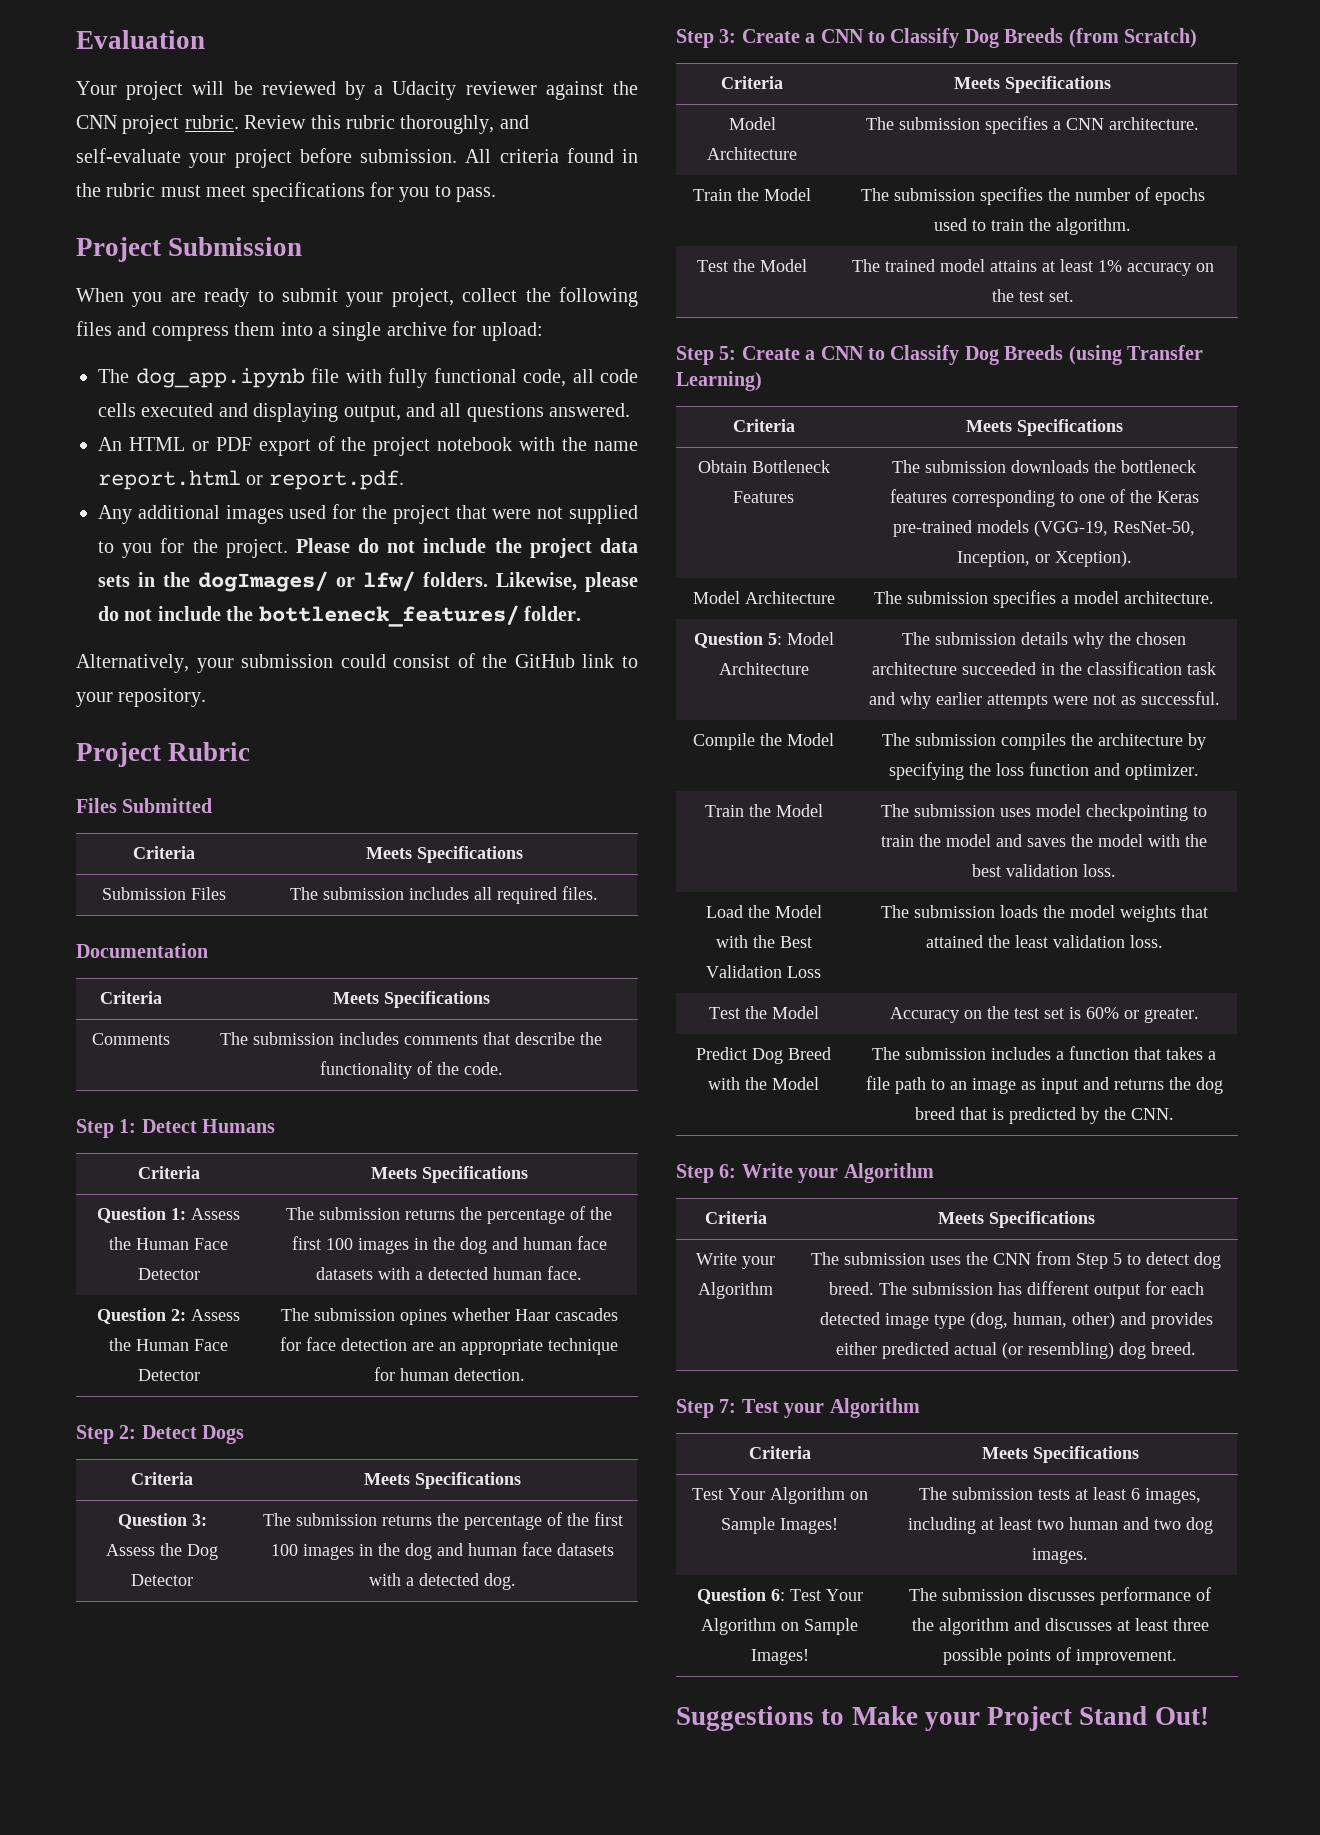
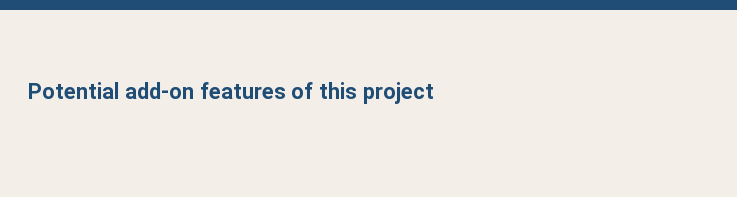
- Evaluation
- Your project will be reviewed by a Udacity reviewer against the CNN project rubric. Review this rubric thoroughly, and self-evaluate your project before submission. All criteria found in the rubric must meet specifications for you to pass.
- Project Submission
- When you are ready to submit your project, collect the following files and compress them into a single archive for upload:
- The dog_app.ipynb file with fully functional code, all code cells executed and displaying output, and all questions answered.
- An HTML or PDF export of the project notebook with the name report.html or report.pdf.
- Any additional images used for the project that were not supplied to you for the project. Please do not include the project data sets in the dogImages/ or lfw/ folders. Likewise, please do not include the bottleneck_features/ folder.
- Alternatively, your submission could consist of the GitHub link to your repository.
- Project Rubric
- Files Submitted
- Criteria | Meets Specifications
- Submission Files | The submission includes all required files.
- Documentation
- Criteria | Meets Specifications
- Comments | The submission includes comments that describe the functionality of the code.
- Step 1: Detect Humans
- Criteria | Meets Specifications
- Question 1: Assess the Human Face Detector | The submission returns the percentage of the first 100 images in the dog and human face datasets with a detected human face.
- Question 2: Assess the Human Face Detector | The submission opines whether Haar cascades for face detection are an appropriate technique for human detection.
- Step 2: Detect Dogs
- Criteria | Meets Specifications
- Question 3: Assess the Dog Detector | The submission returns the percentage of the first 100 images in the dog and human face datasets with a detected dog.
- Step 3: Create a CNN to Classify Dog Breeds (from Scratch)
- Criteria | Meets Specifications
- Model Architecture | The submission specifies a CNN architecture.
- Train the Model | The submission specifies the number of epochs used to train the algorithm.
- Test the Model | The trained model attains at least 1% accuracy on the test set.
- Step 5: Create a CNN to Classify Dog Breeds (using Transfer Learning)
- Criteria | Meets Specifications
- Obtain Bottleneck Features | The submission downloads the bottleneck features corresponding to one of the Keras pre-trained models (VGG-19, ResNet-50, Inception, or Xception).
- Model Architecture | The submission specifies a model architecture.
- Question 5: Model Architecture | The submission details why the chosen architecture succeeded in the classification task and why earlier attempts were not as successful.
- Compile the Model | The submission compiles the architecture by specifying the loss function and optimizer.
- Train the Model | The submission uses model checkpointing to train the model and saves the model with the best validation loss.
- Load the Model with the Best Validation Loss | The submission loads the model weights that attained the least validation loss.
- Test the Model | Accuracy on the test set is 60% or greater.
- Predict Dog Breed with the Model | The submission includes a function that takes a file path to an image as input and returns the dog breed that is predicted by the CNN.
- Step 6: Write your Algorithm
- Criteria | Meets Specifications
- Write your Algorithm | The submission uses the CNN from Step 5 to detect dog breed. The submission has different output for each detected image type (dog, human, other) and provides either predicted actual (or resembling) dog breed.
- Step 7: Test your Algorithm
- Criteria | Meets Specifications
- Test Your Algorithm on Sample Images! | The submission tests at least 6 images, including at least two human and two dog images.
- Question 6: Test Your Algorithm on Sample Images! | The submission discusses performance of the algorithm and discusses at least three possible points of improvement.
- Suggestions to Make your Project Stand Out!
+ Potential add-on features of this project

